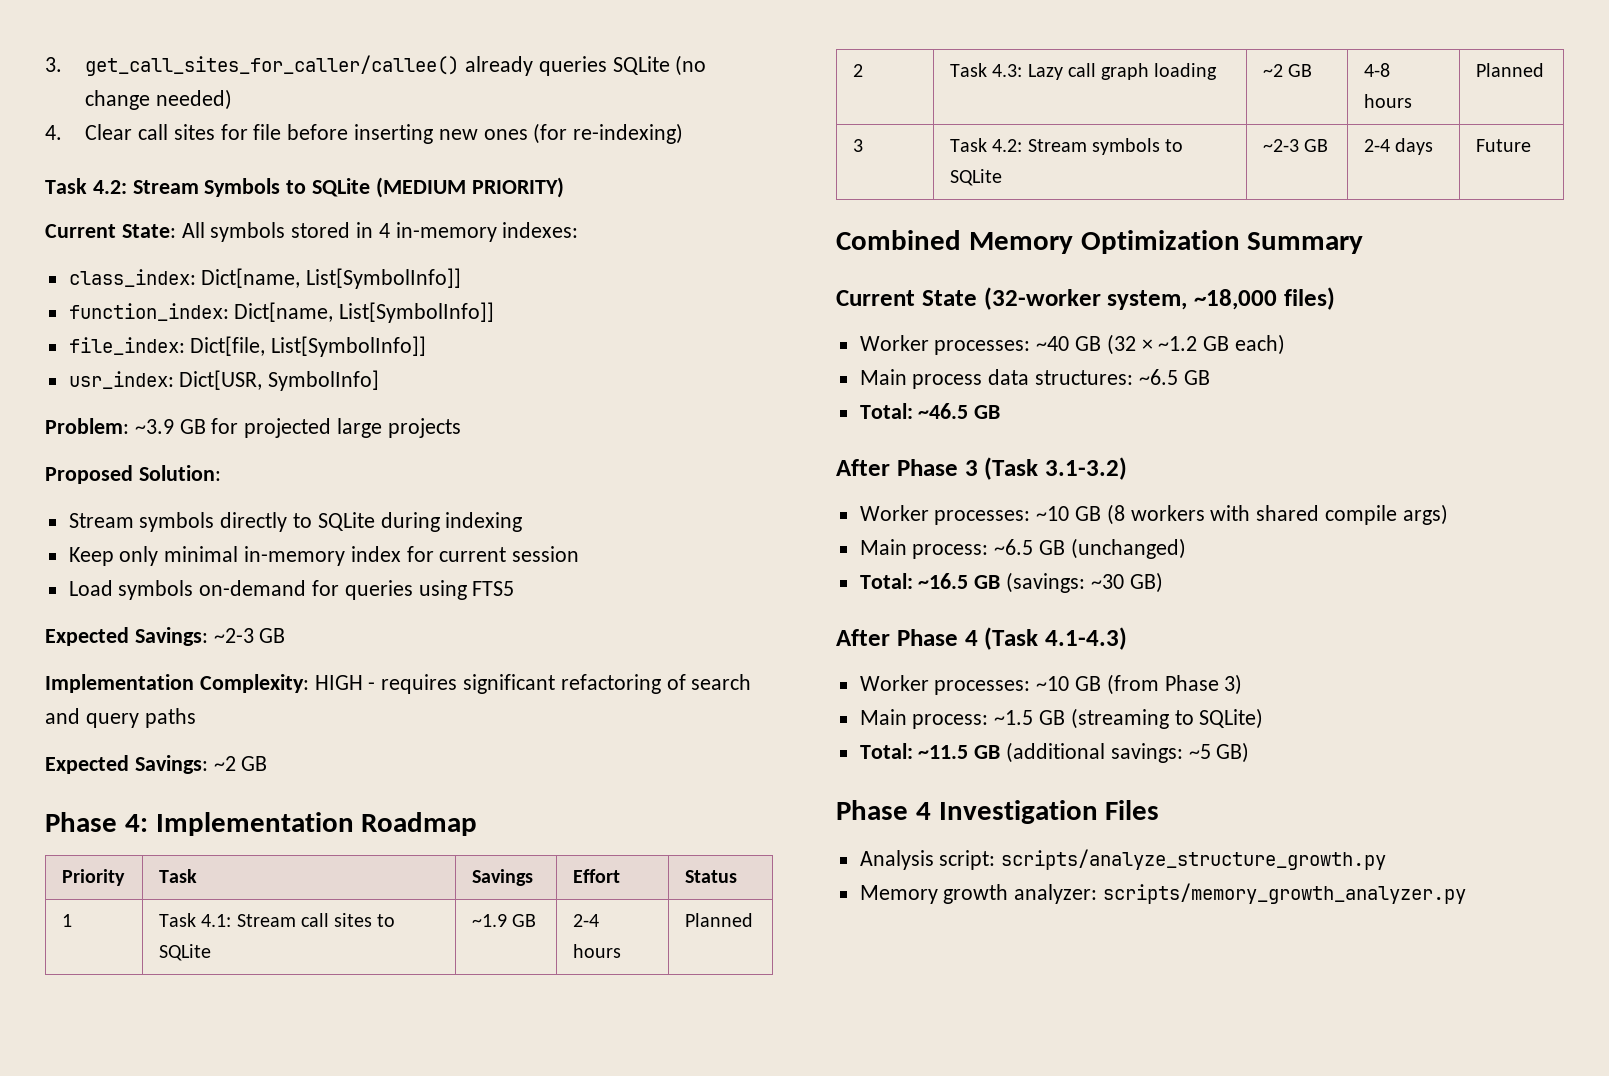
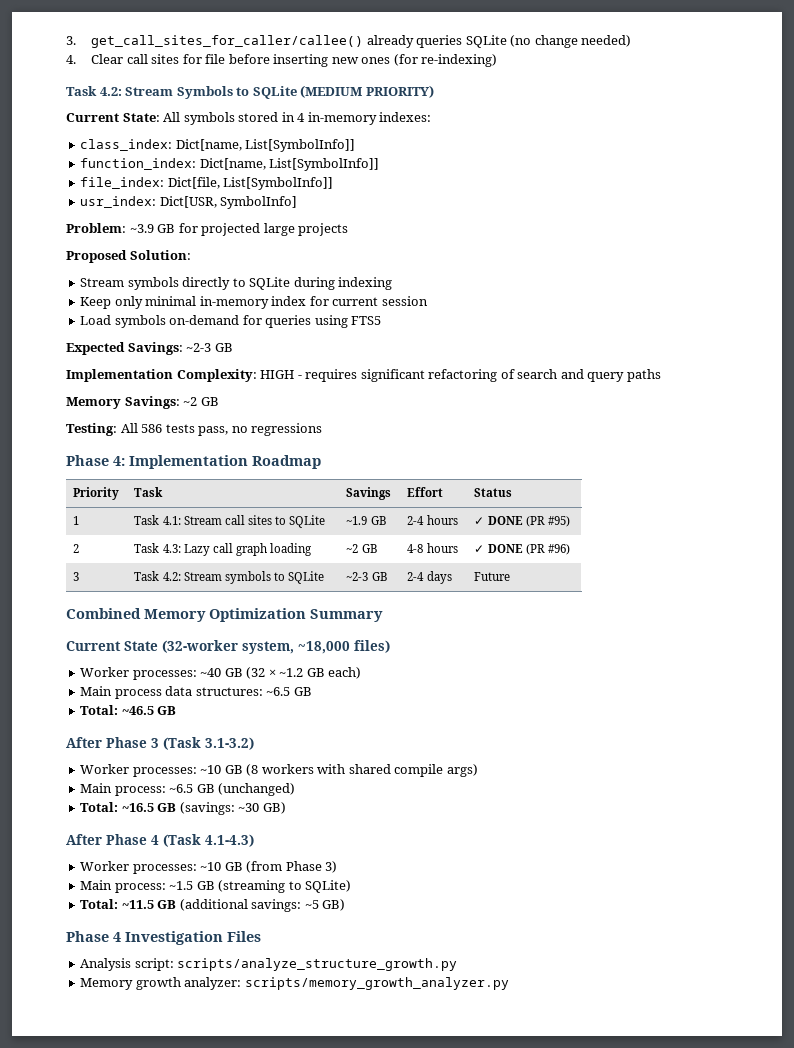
- Expected Savings: ~2 GB
+ Memory Savings: ~2 GB
+ Testing: All 586 tests pass, no regressions
- 1 | Task 4.1: Stream call sites to SQLite | ~1.9 GB | 2-4 hours | Planned
+ 1 | Task 4.1: Stream call sites to SQLite | ~1.9 GB | 2-4 hours | ✓ DONE (PR #95)
- 2 | Task 4.3: Lazy call graph loading | ~2 GB | 4-8 hours | Planned
+ 2 | Task 4.3: Lazy call graph loading | ~2 GB | 4-8 hours | ✓ DONE (PR #96)

